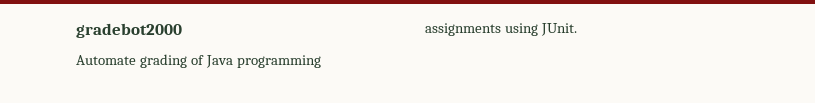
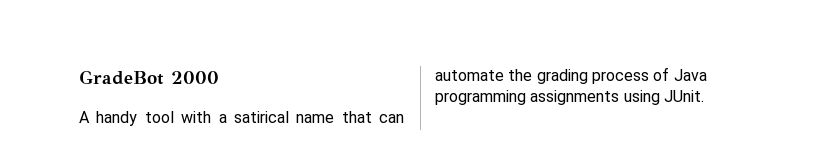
- gradebot2000
- Automate grading of Java programming assignments using JUnit.
+ GradeBot 2000
+ A handy tool with a satirical name that can automate the grading process of Java programming assignments using JUnit.

